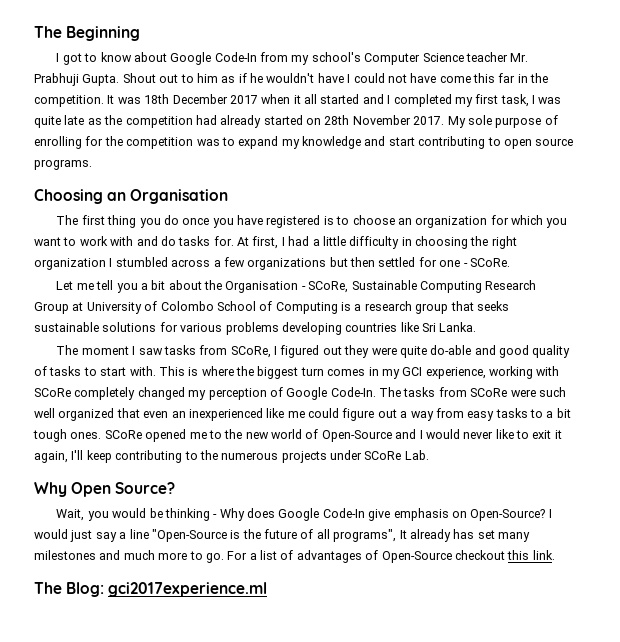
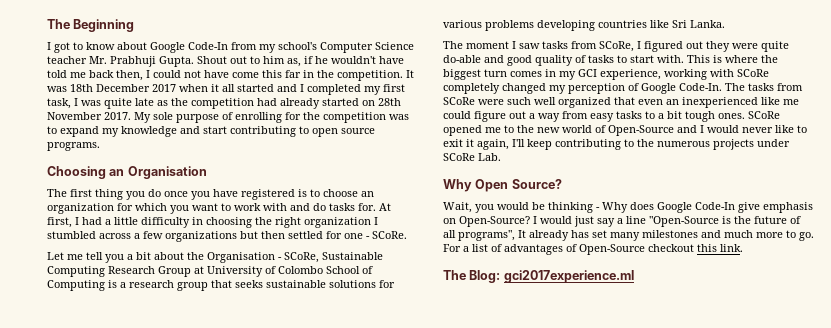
- Shout out to him as if he wouldn't have I could not have come this far in the competition.
+ Shout out to him as, if he wouldn't have told me back then, I could not have come this far in the competition.

